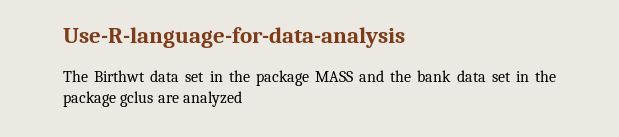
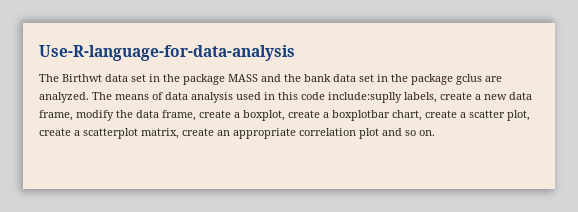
- The Birthwt data set in the package MASS and the bank data set in the package gclus are analyzed
+ The Birthwt data set in the package MASS and the bank data set in the package gclus are analyzed. The means of data analysis used in this code include:suplly labels, create a new data frame, modify the data frame, create a boxplot, create a boxplotbar chart, create a scatter plot, create a scatterplot matrix, create an appropriate correlation plot and so on.

